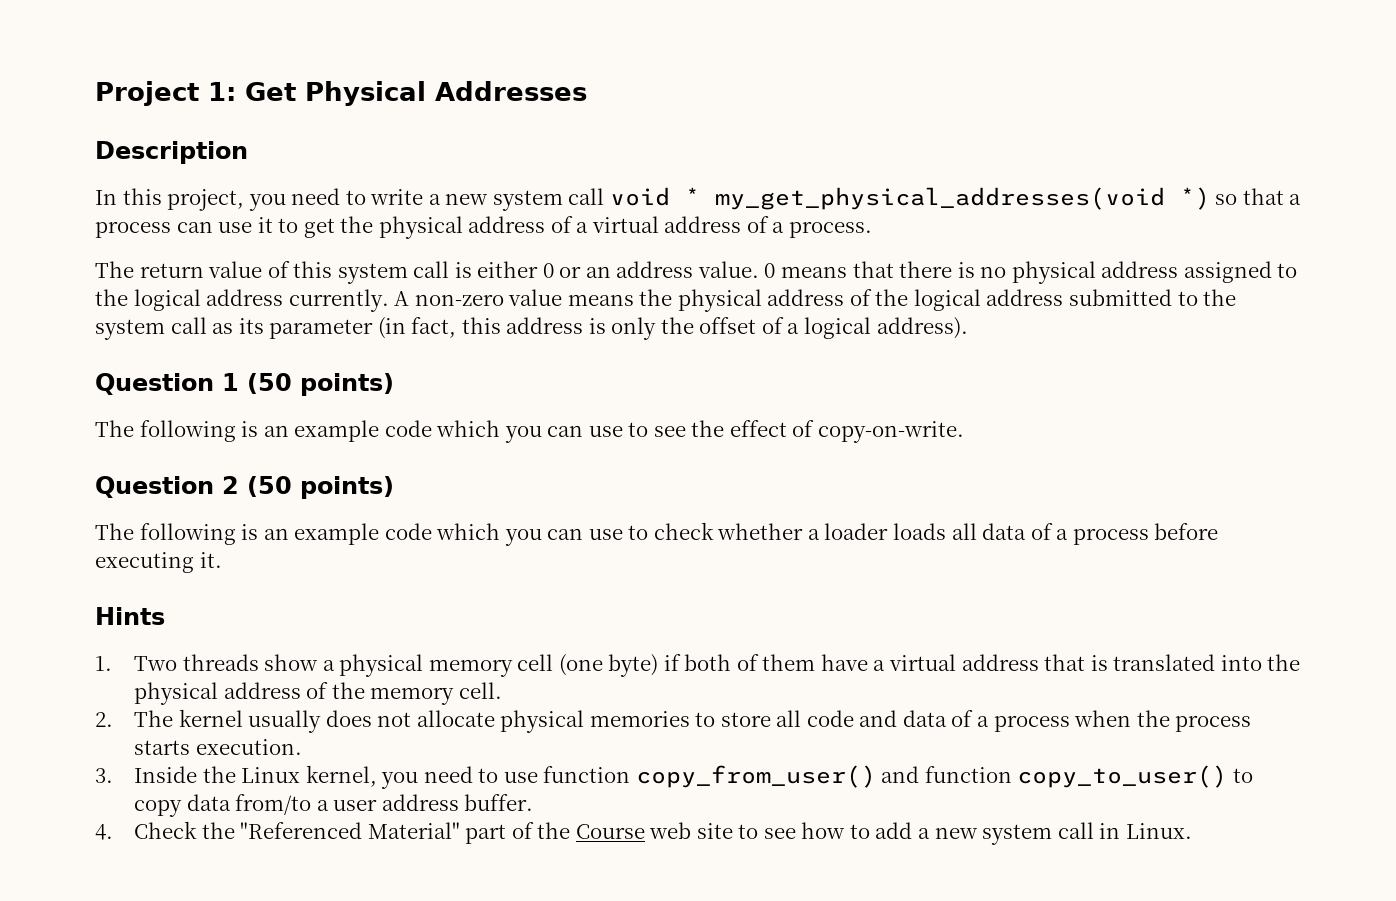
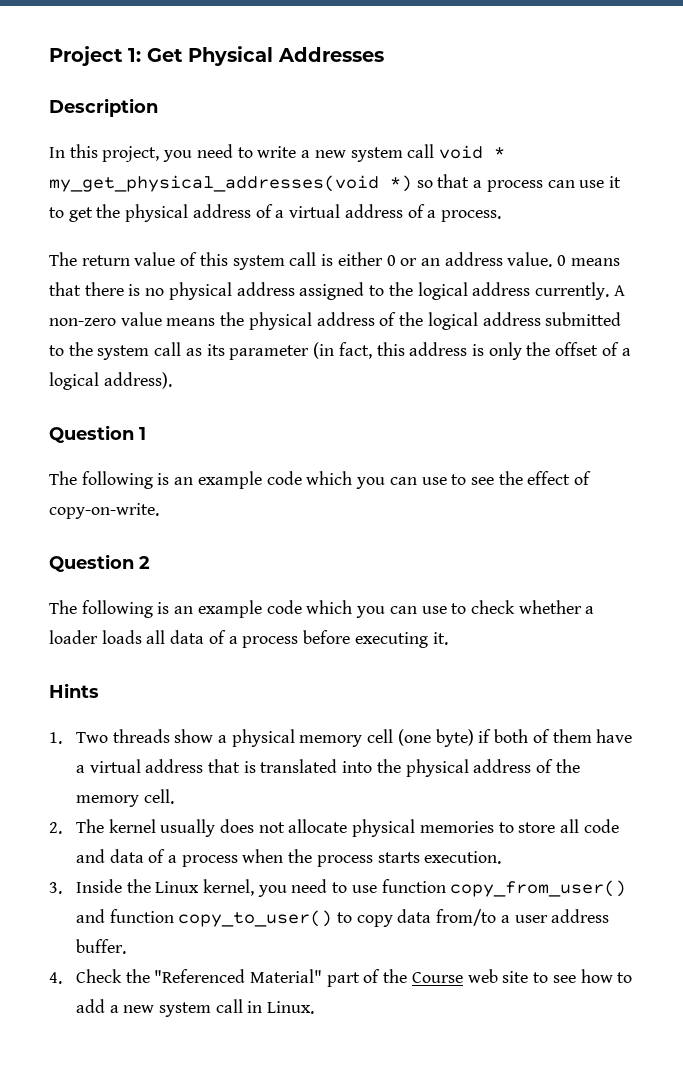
- Question 1 (50 points)
+ Question 1
- Question 2 (50 points)
+ Question 2

